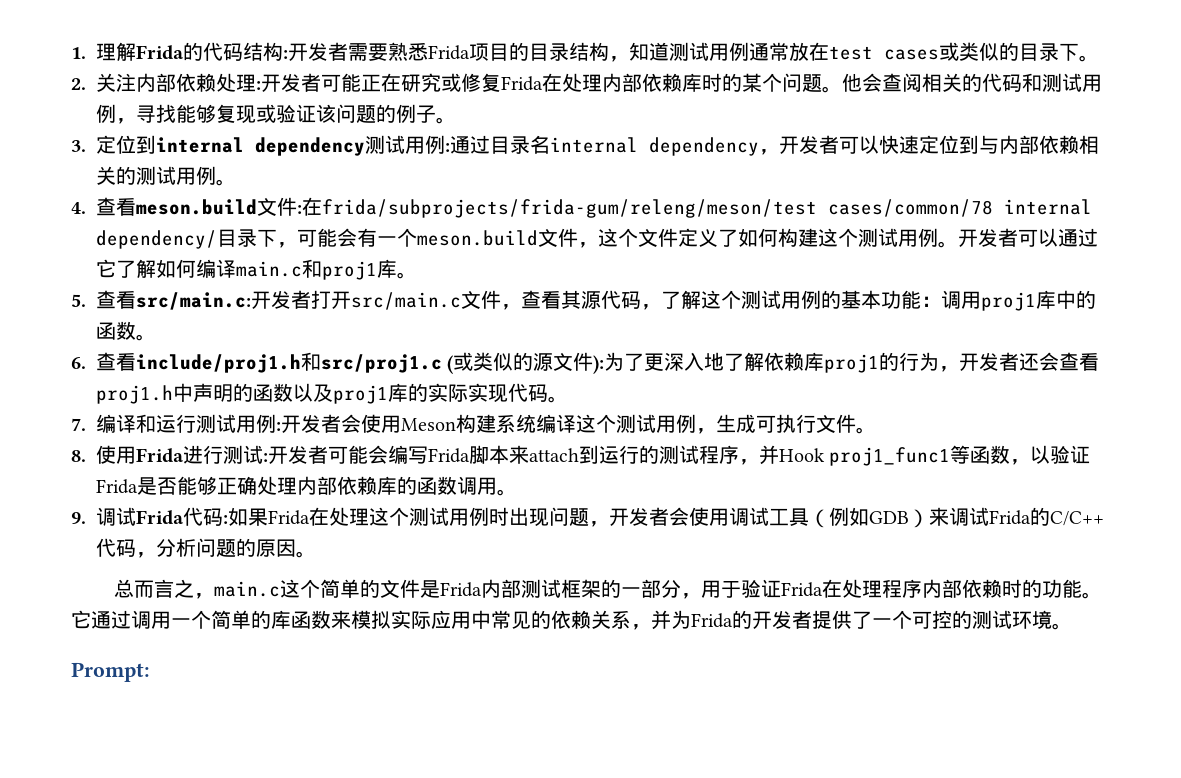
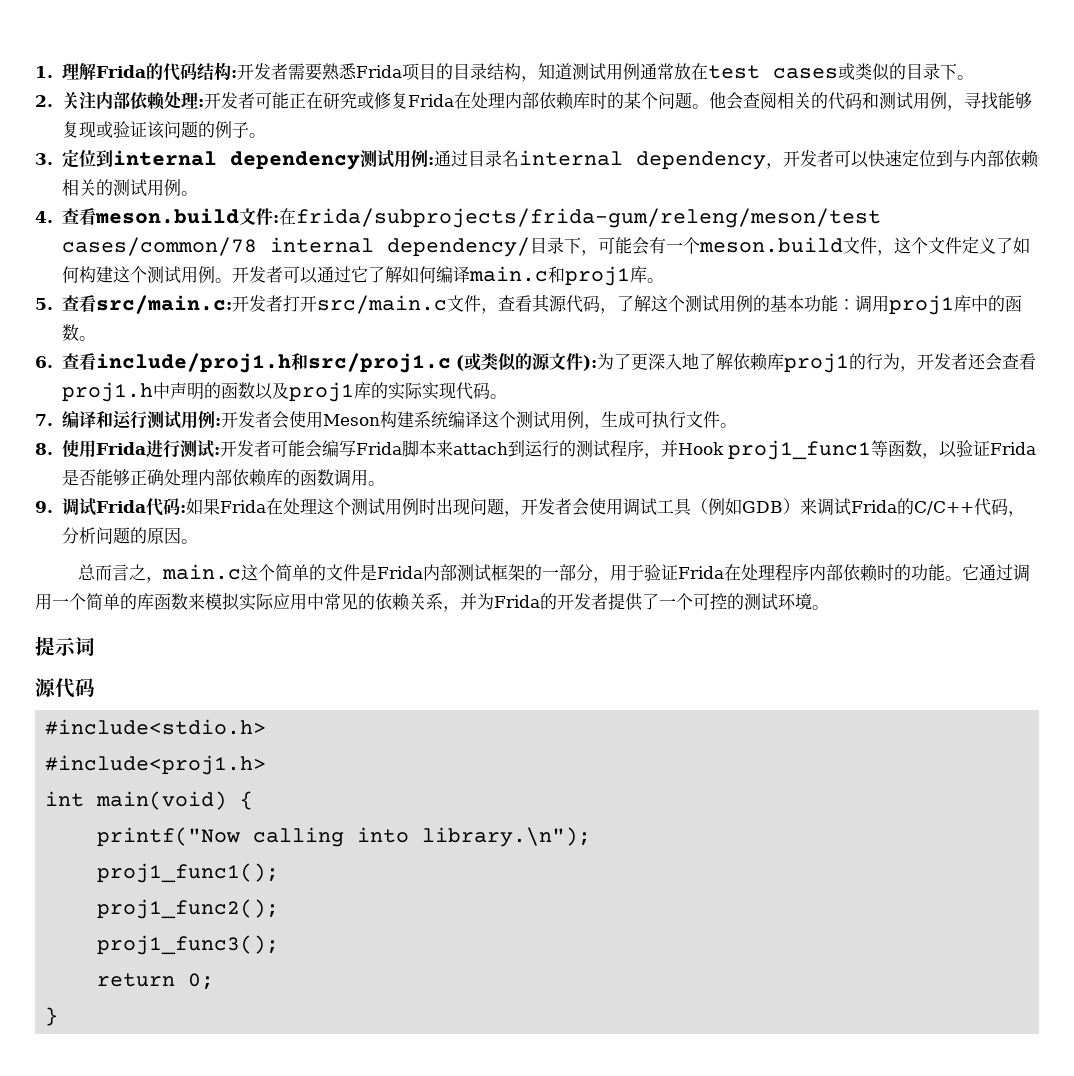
- Prompt:
+ 提示词
+ 源代码
+ #include<stdio.h>
+ #include<proj1.h>
+ int main(void) {
+ printf("Now calling into library.\n");
+ proj1_func1();
+ proj1_func2();
+ proj1_func3();
+ return 0;
+ }

